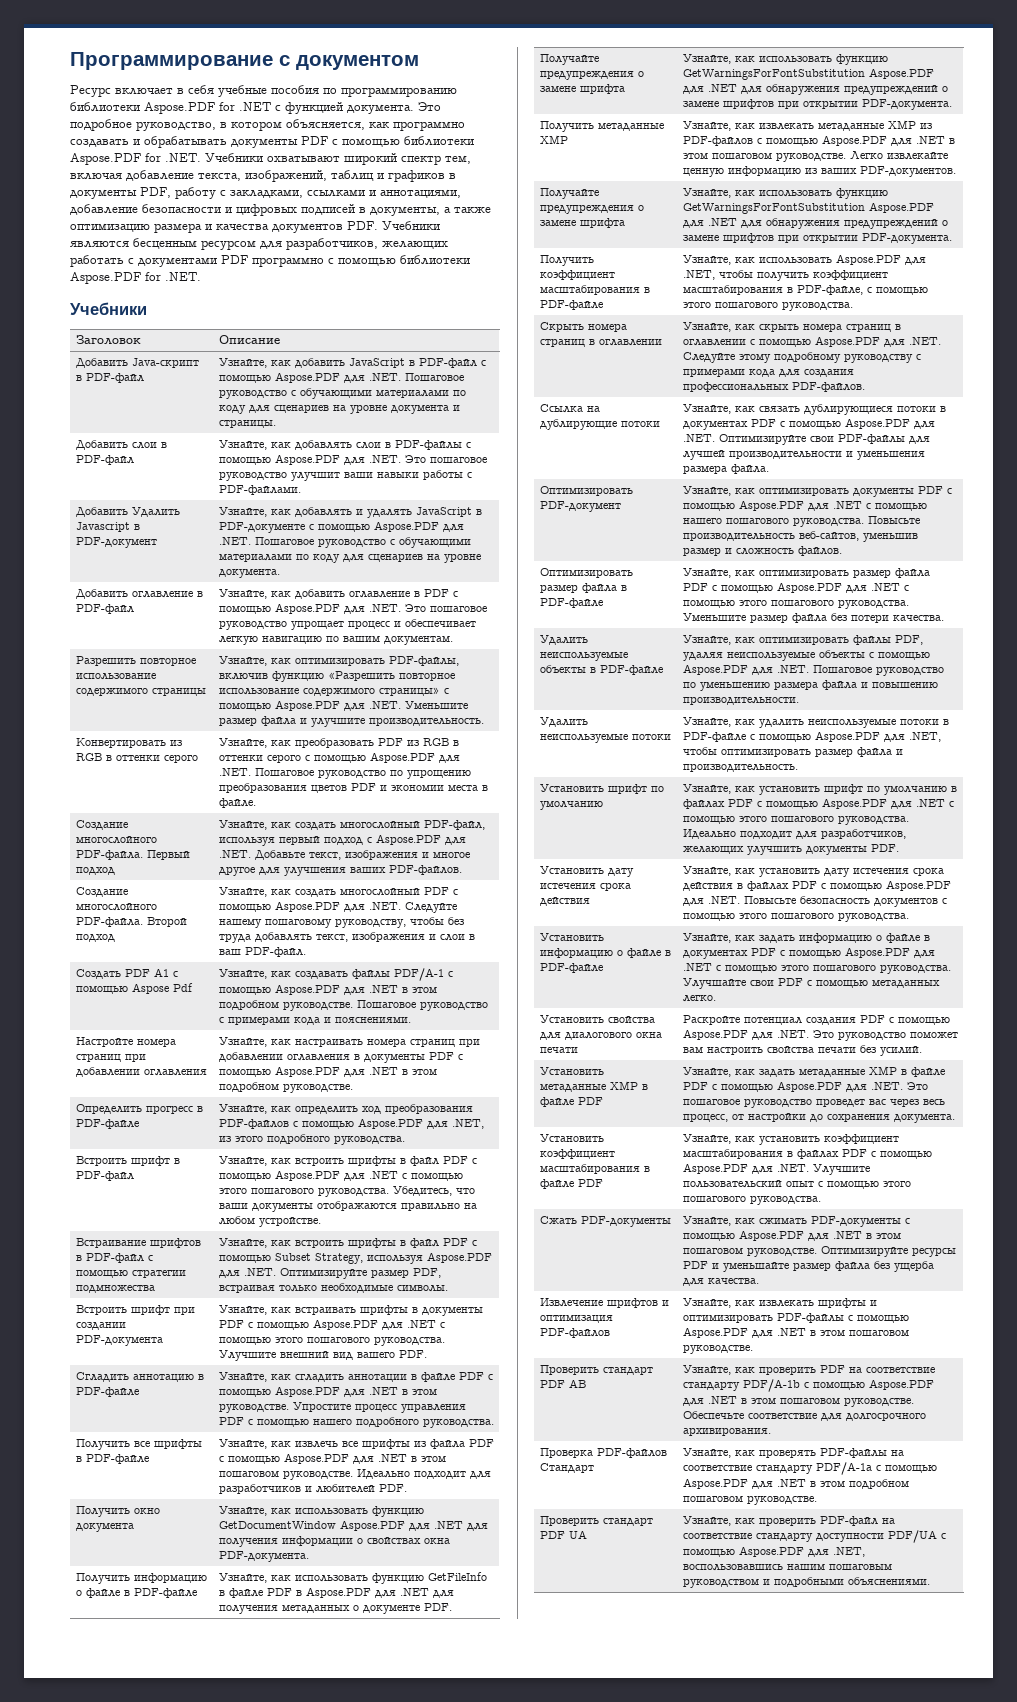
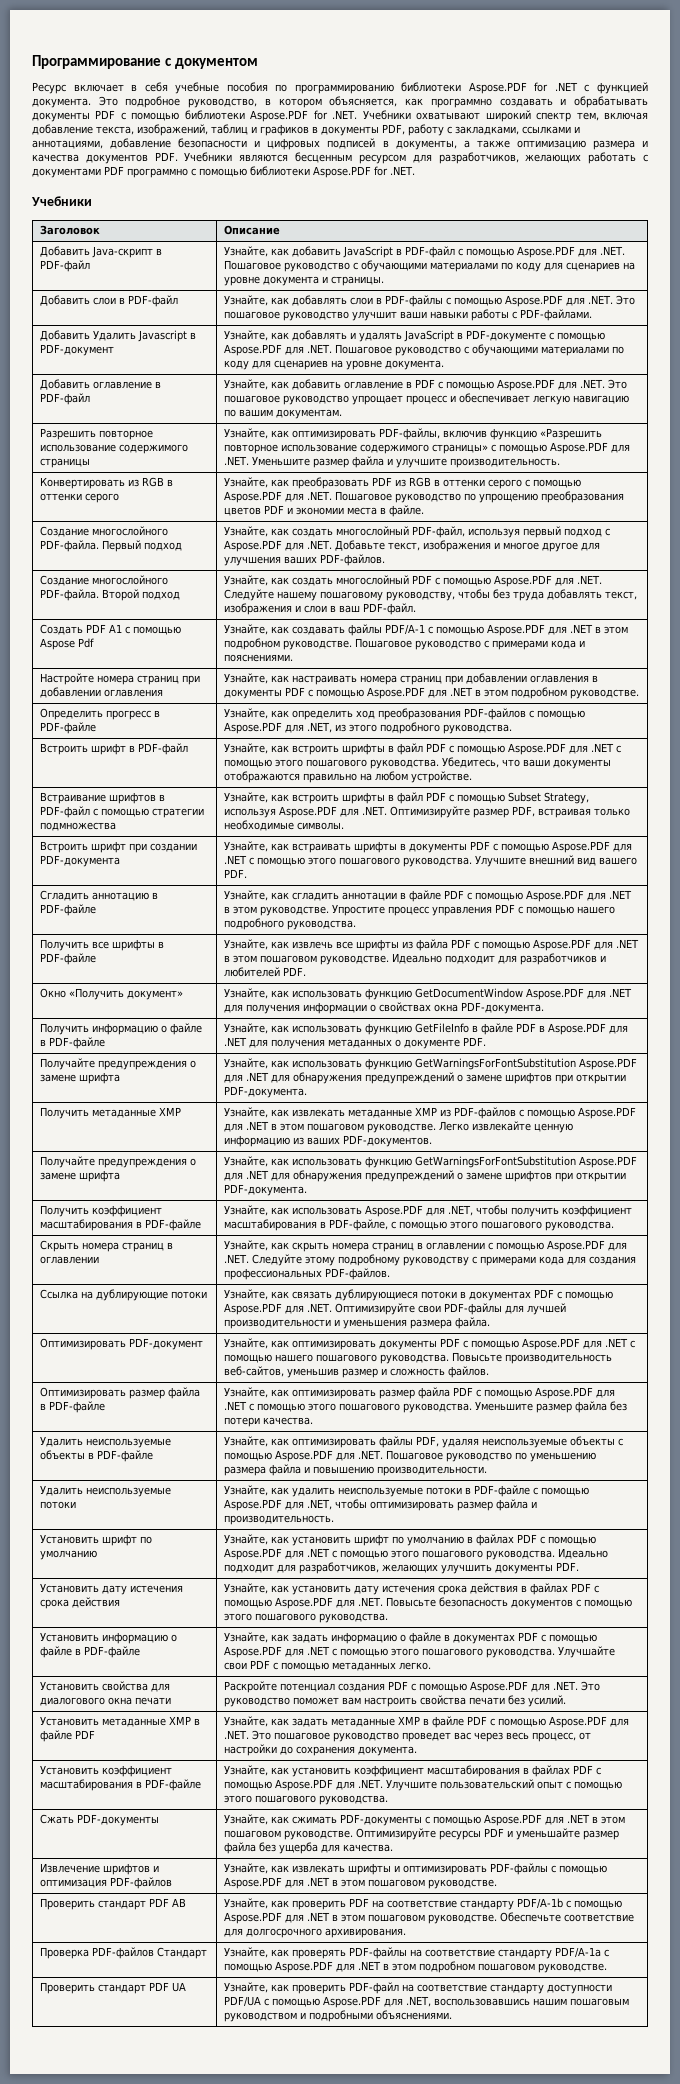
- Получить окно документа | Узнайте, как использовать функцию GetDocumentWindow Aspose.PDF для .NET для получения информации о свойствах окна PDF-документа.
+ Окно «Получить документ» | Узнайте, как использовать функцию GetDocumentWindow Aspose.PDF для .NET для получения информации о свойствах окна PDF-документа.
- Установить коэффициент масштабирования в файле PDF | Узнайте, как установить коэффициент масштабирования в файлах PDF с помощью Aspose.PDF для .NET. Улучшите пользовательский опыт с помощью этого пошагового руководства.
+ Установить коэффициент масштабирования в PDF-файле | Узнайте, как установить коэффициент масштабирования в файлах PDF с помощью Aspose.PDF для .NET. Улучшите пользовательский опыт с помощью этого пошагового руководства.

